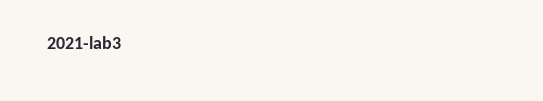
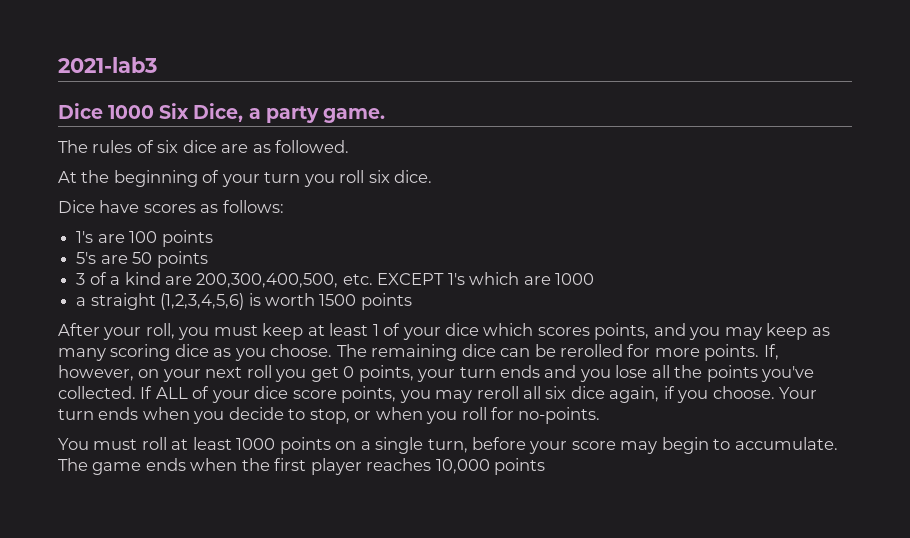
+ Dice 1000 Six Dice, a party game.
+ The rules of six dice are as followed.
+ At the beginning of your turn you roll six dice.
+ Dice have scores as follows:
+ 1's are 100 points
+ 5's are 50 points
+ 3 of a kind are 200,300,400,500, etc. EXCEPT 1's which are 1000
+ a straight (1,2,3,4,5,6) is worth 1500 points
+ After your roll, you must keep at least 1 of your dice which scores points, and you may keep as many scoring dice as you choose. The remaining dice can be rerolled for more points. If, however, on your next roll you get 0 points, your turn ends and you lose all the points you've collected. If ALL of your dice score points, you may reroll all six dice again, if you choose. Your turn ends when you decide to stop, or when you roll for no-points.
+ You must roll at least 1000 points on a single turn, before your score may begin to accumulate. The game ends when the first player reaches 10,000 points

